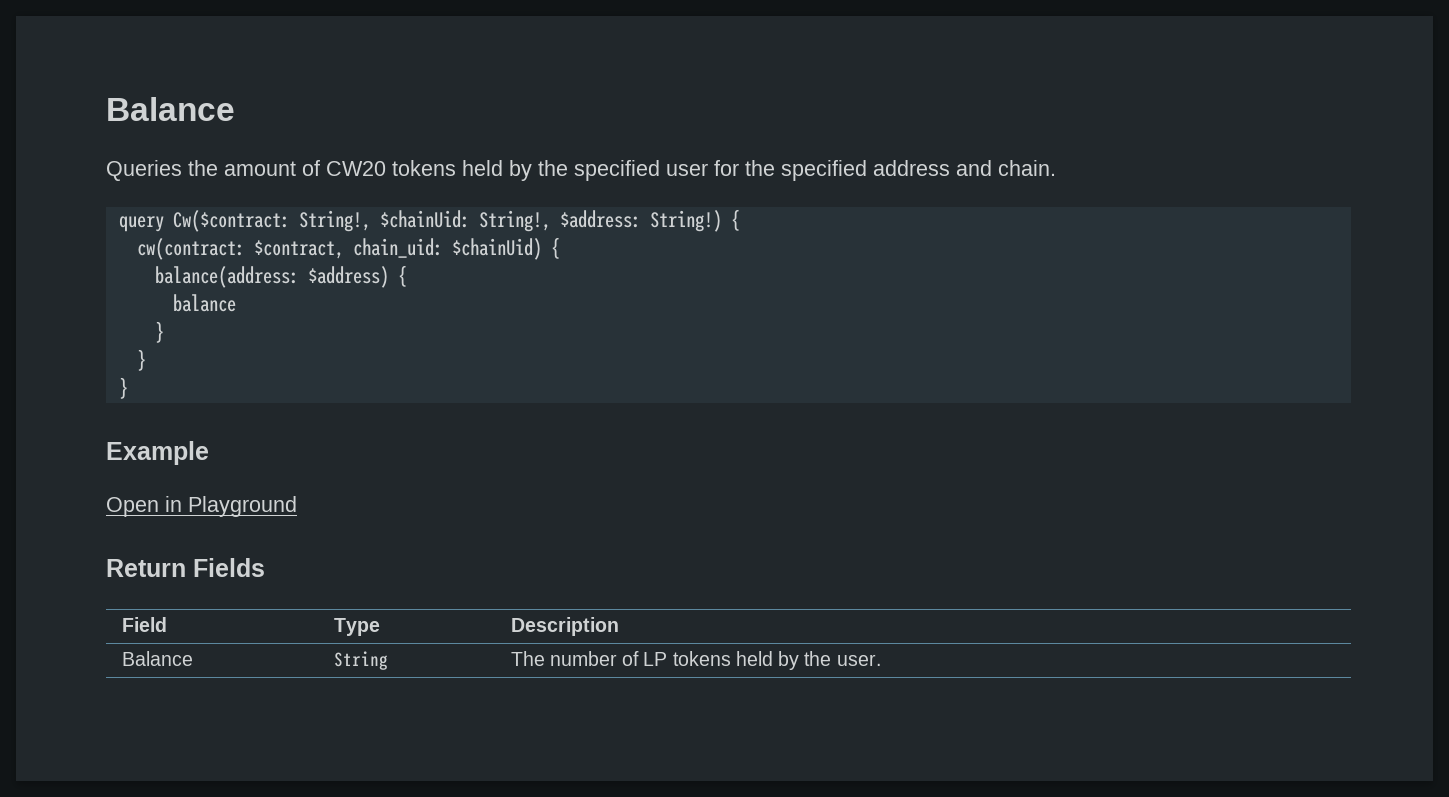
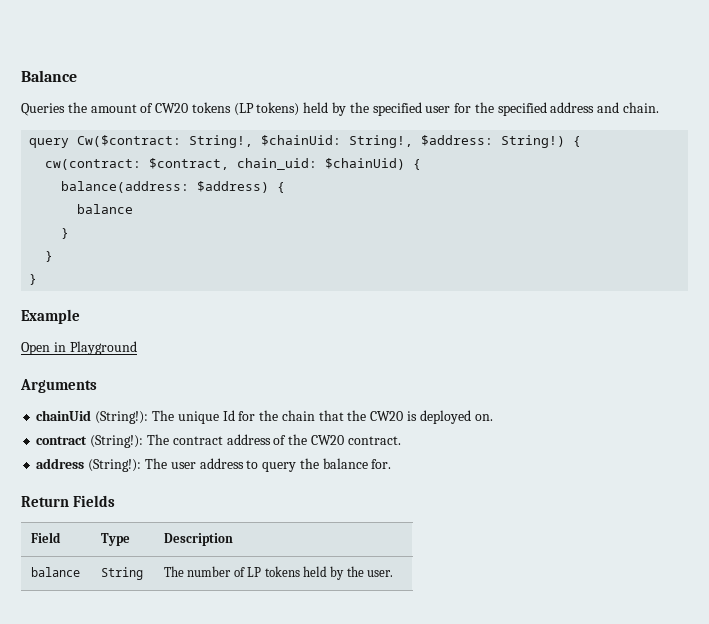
- Queries the amount of CW20 tokens held by the specified user for the specified address and chain.
+ Queries the amount of CW20 tokens (LP tokens) held by the specified user for the specified address and chain.
+ Arguments
+ chainUid (String!): The unique Id for the chain that the CW20 is deployed on.
+ contract (String!): The contract address of the CW20 contract.
+ address (String!): The user address to query the balance for.
- Balance | String | The number of LP tokens held by the user.
+ balance | String | The number of LP tokens held by the user.

